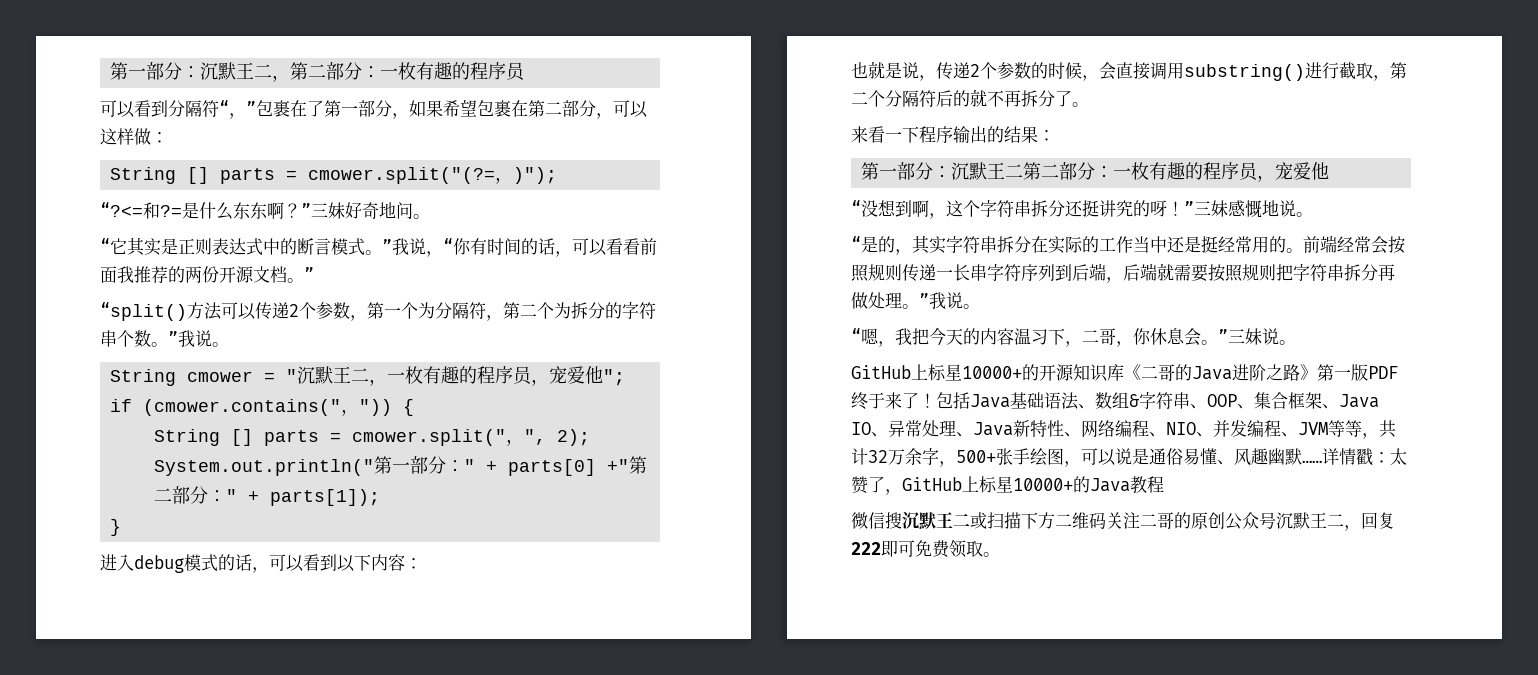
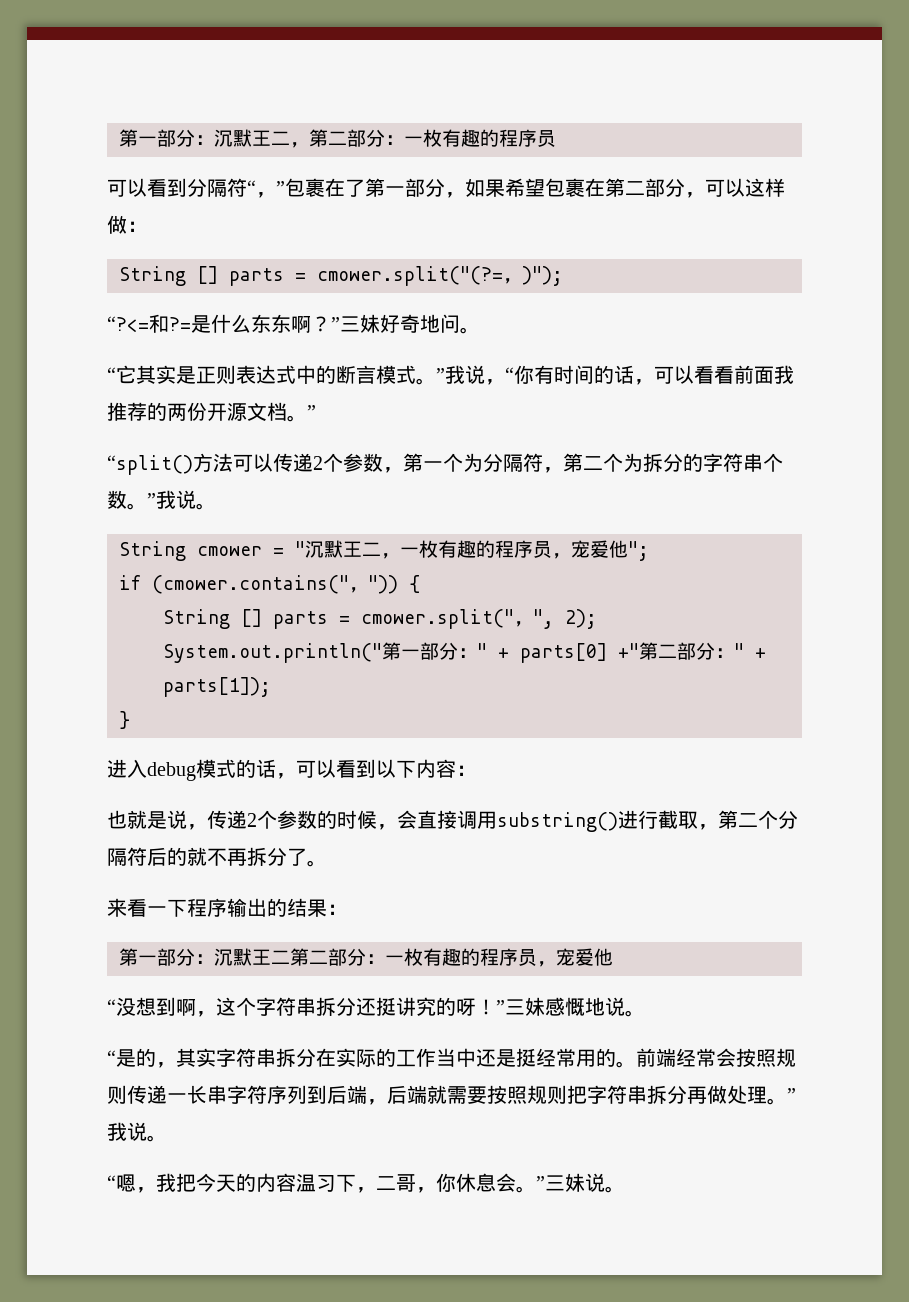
- GitHub上标星10000+的开源知识库《二哥的Java进阶之路》第一版PDF终于来了！包括Java基础语法、数组&字符串、OOP、集合框架、Java IO、异常处理、Java新特性、网络编程、NIO、并发编程、JVM等等，共计32万余字，500+张手绘图，可以说是通俗易懂、风趣幽默……详情戳：太赞了，GitHub上标星10000+的Java教程
- 微信搜沉默王二或扫描下方二维码关注二哥的原创公众号沉默王二，回复222即可免费领取。

